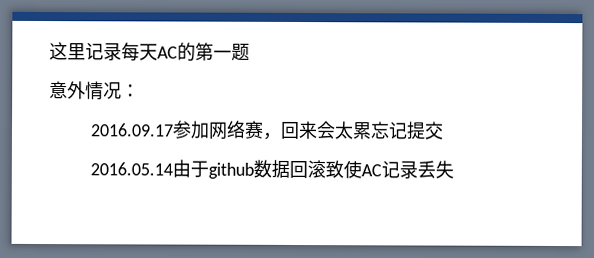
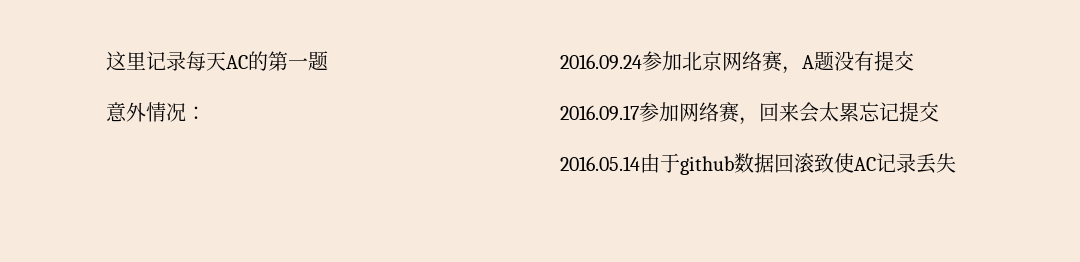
+ 2016.09.24参加北京网络赛，A题没有提交

